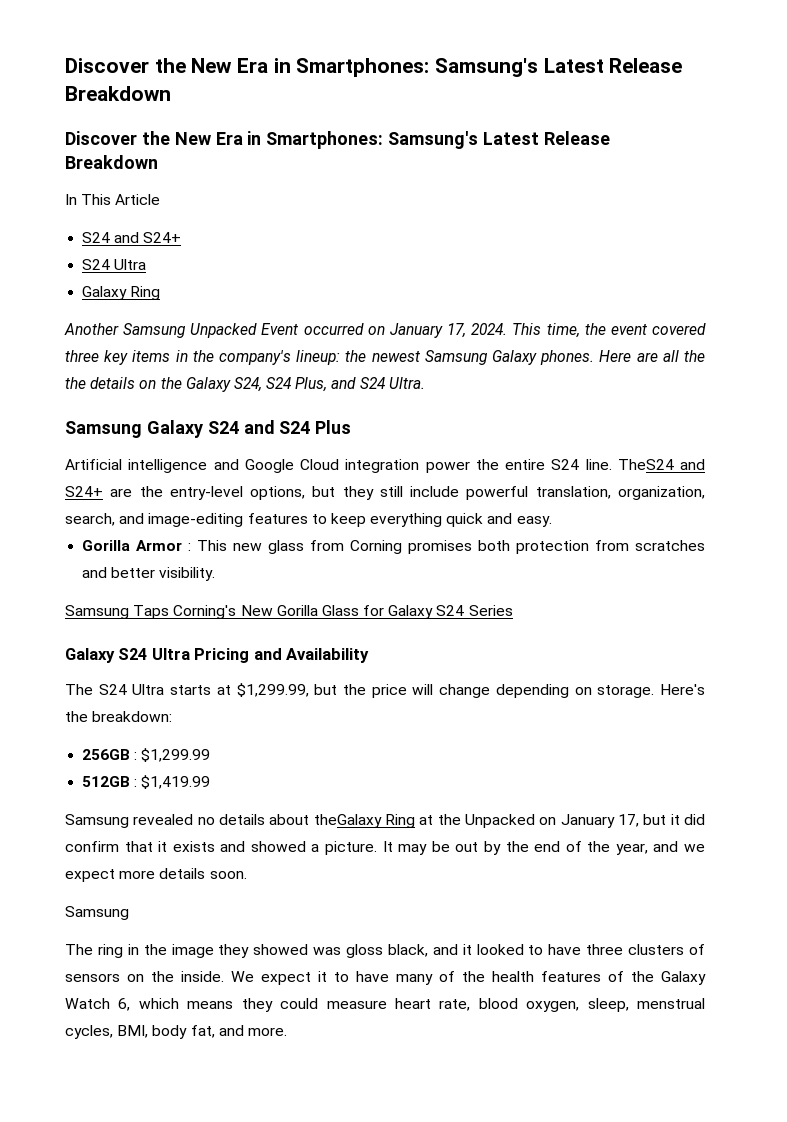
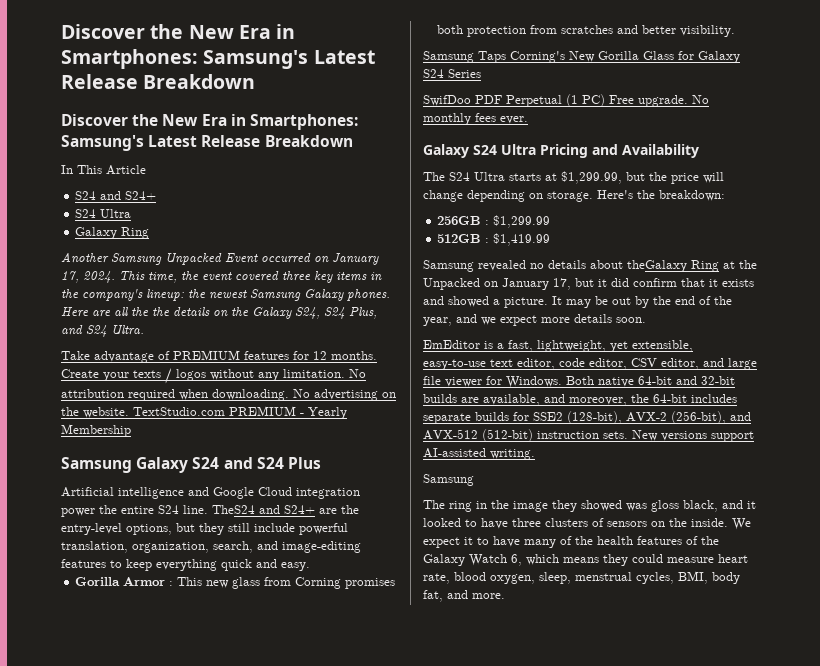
+ Take advantage of PREMIUM features for 12 months. Create your texts / logos without any limitation. No attribution required when downloading. No advertising on the website. TextStudio.com PREMIUM - Yearly Membership
+ SwifDoo PDF Perpetual (1 PC) Free upgrade. No monthly fees ever.
+ EmEditor is a fast, lightweight, yet extensible, easy-to-use text editor, code editor, CSV editor, and large file viewer for Windows. Both native 64-bit and 32-bit builds are available, and moreover, the 64-bit includes separate builds for SSE2 (128-bit), AVX-2 (256-bit), and AVX-512 (512-bit) instruction sets. New versions support AI-assisted writing.

